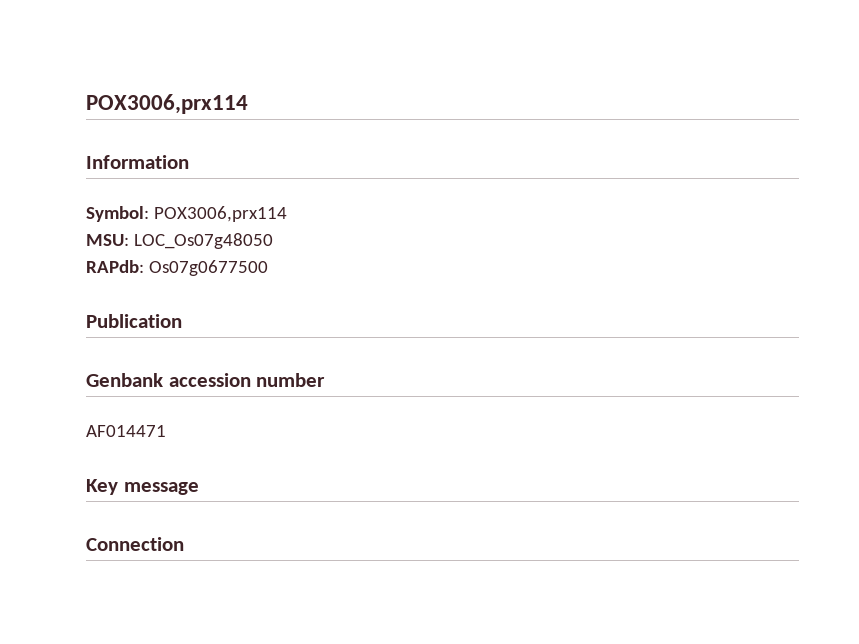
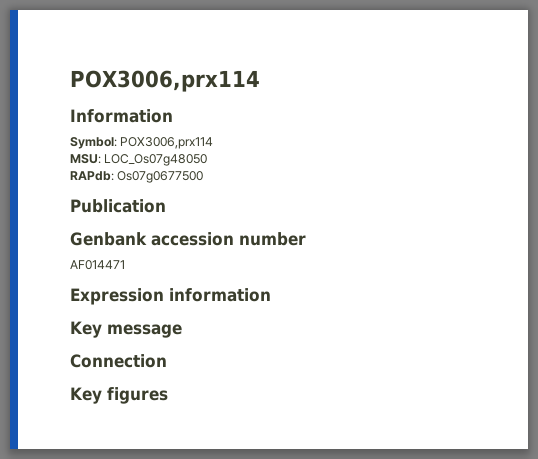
+ Expression information
+ Key figures

